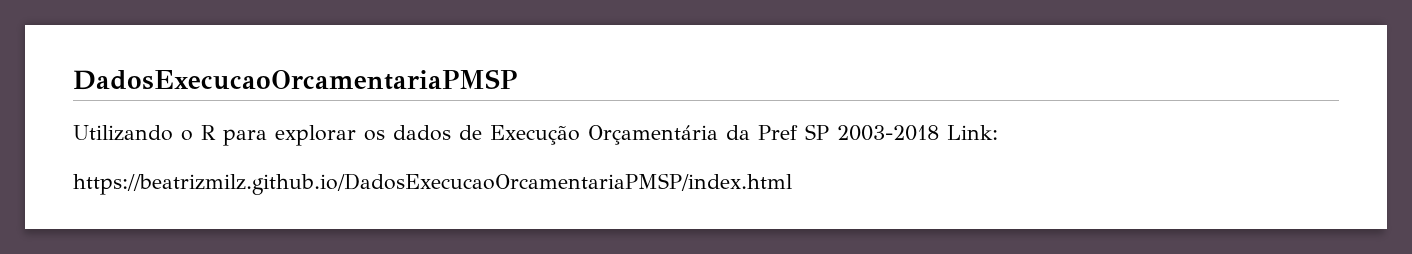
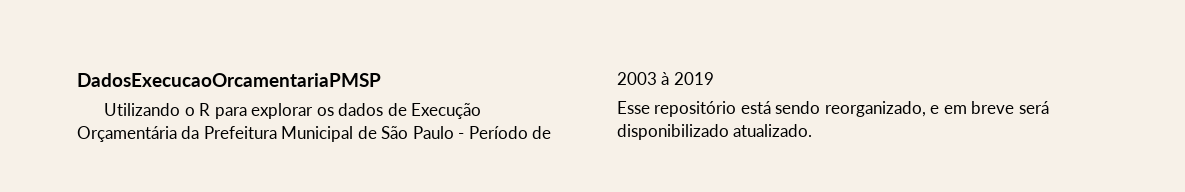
- Utilizando o R para explorar os dados de Execução Orçamentária da Pref SP 2003-2018 Link:
- https://beatrizmilz.github.io/DadosExecucaoOrcamentariaPMSP/index.html
+ Utilizando o R para explorar os dados de Execução Orçamentária da Prefeitura Municipal de São Paulo - Período de 2003 à 2019
+ Esse repositório está sendo reorganizado, e em breve será disponibilizado atualizado.

